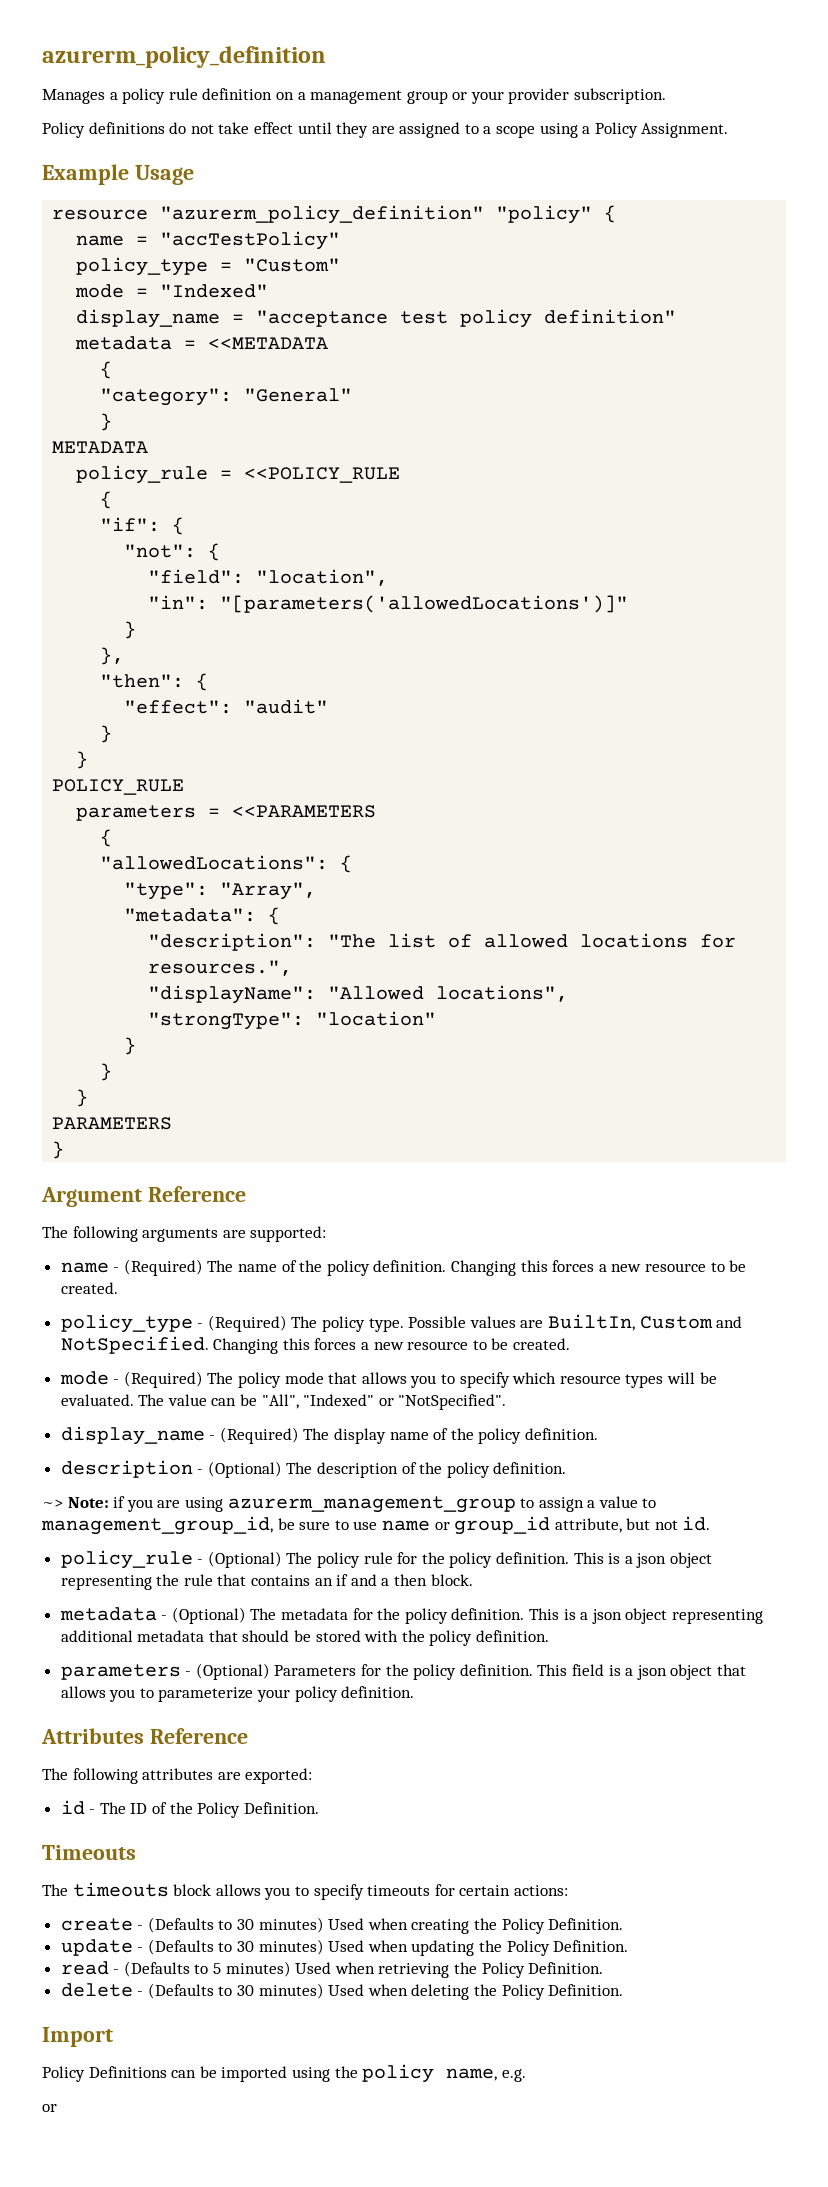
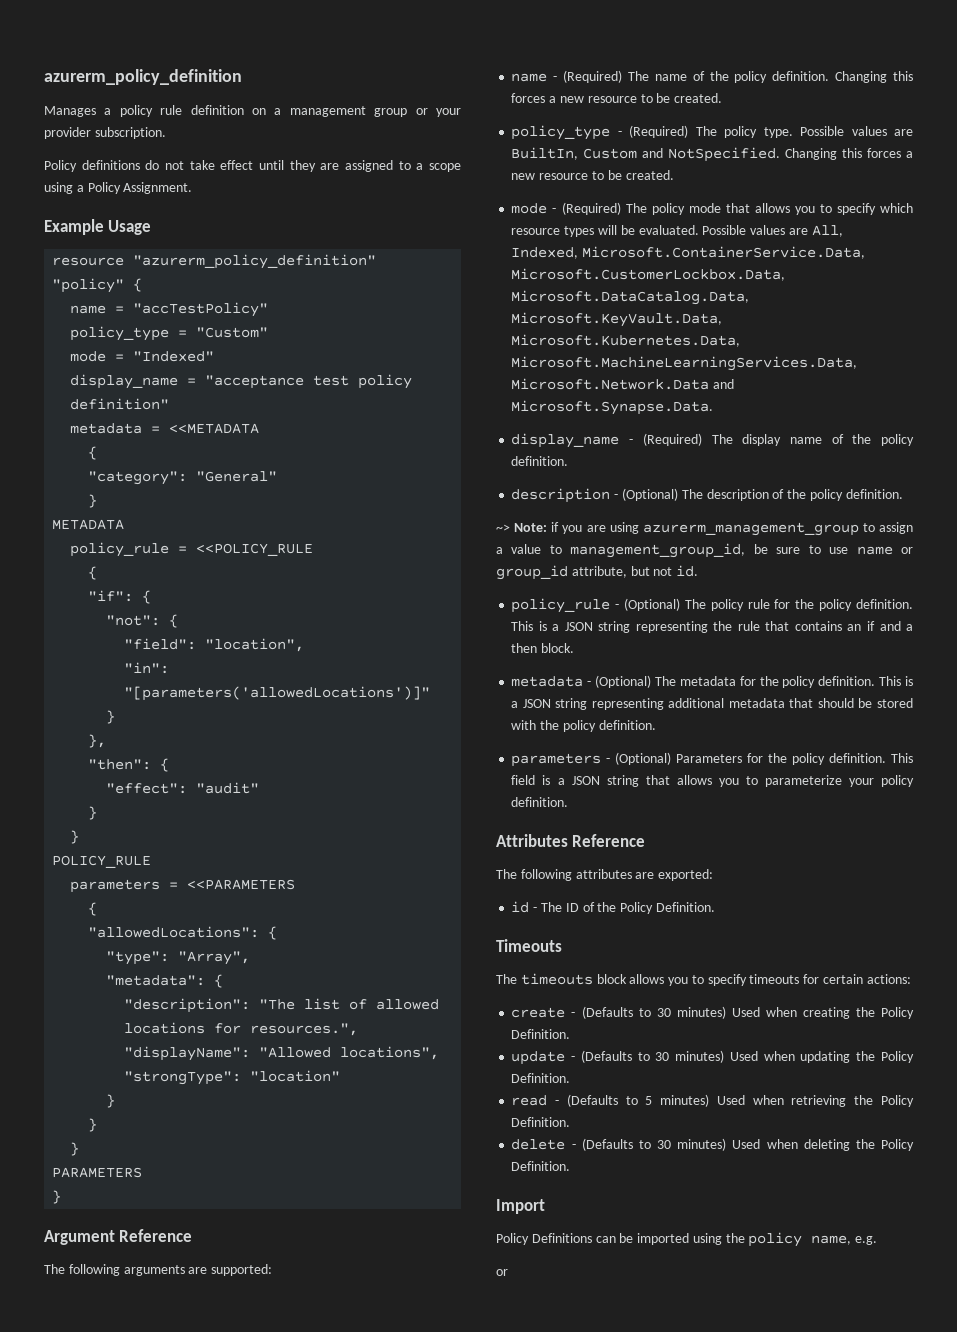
- The value can be "All", "Indexed" or "NotSpecified".
+ Possible values are All, Indexed, Microsoft.ContainerService.Data, Microsoft.CustomerLockbox.Data, Microsoft.DataCatalog.Data, Microsoft.KeyVault.Data, Microsoft.Kubernetes.Data, Microsoft.MachineLearningServices.Data, Microsoft.Network.Data and Microsoft.Synapse.Data.
- This is a json object representing the rule that contains an if and a then block.
+ This is a JSON string representing the rule that contains an if and a then block.
- This is a json object representing additional metadata that should be stored with the policy definition.
+ This is a JSON string representing additional metadata that should be stored with the policy definition.
- This field is a json object that allows you to parameterize your policy definition.
+ This field is a JSON string that allows you to parameterize your policy definition.

